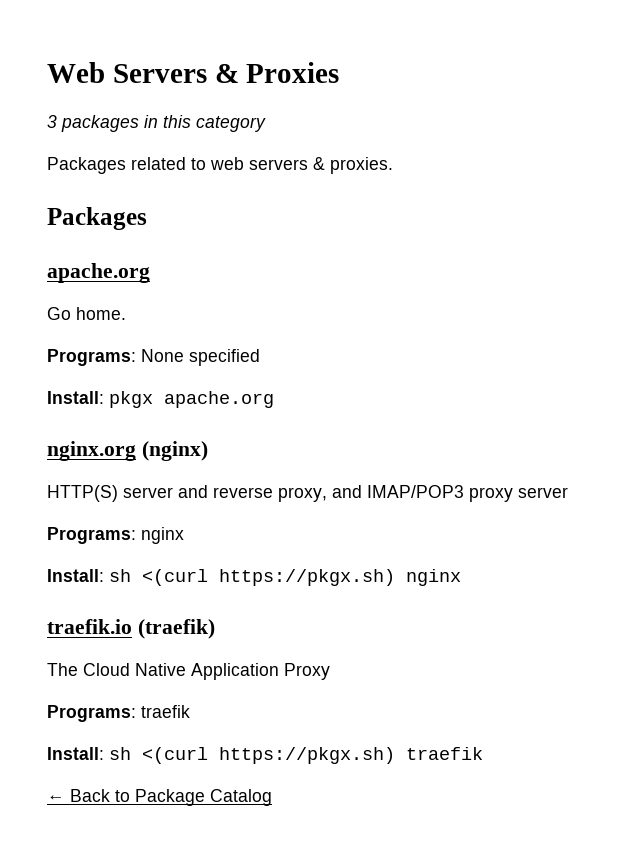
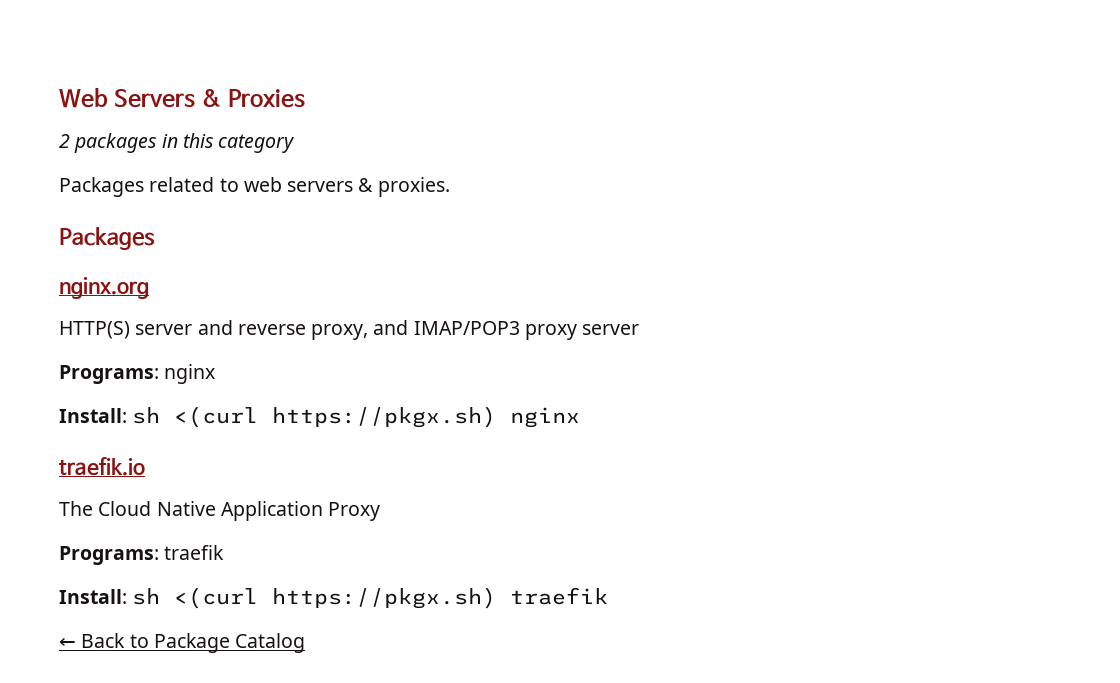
- 3 packages in this category
+ 2 packages in this category
  Packages related to web servers & proxies.
  Packages
- apache.org
- Go home.
- Programs: None specified
- Install: pkgx apache.org
- nginx.org (nginx)
+ nginx.org
- traefik.io (traefik)
+ traefik.io

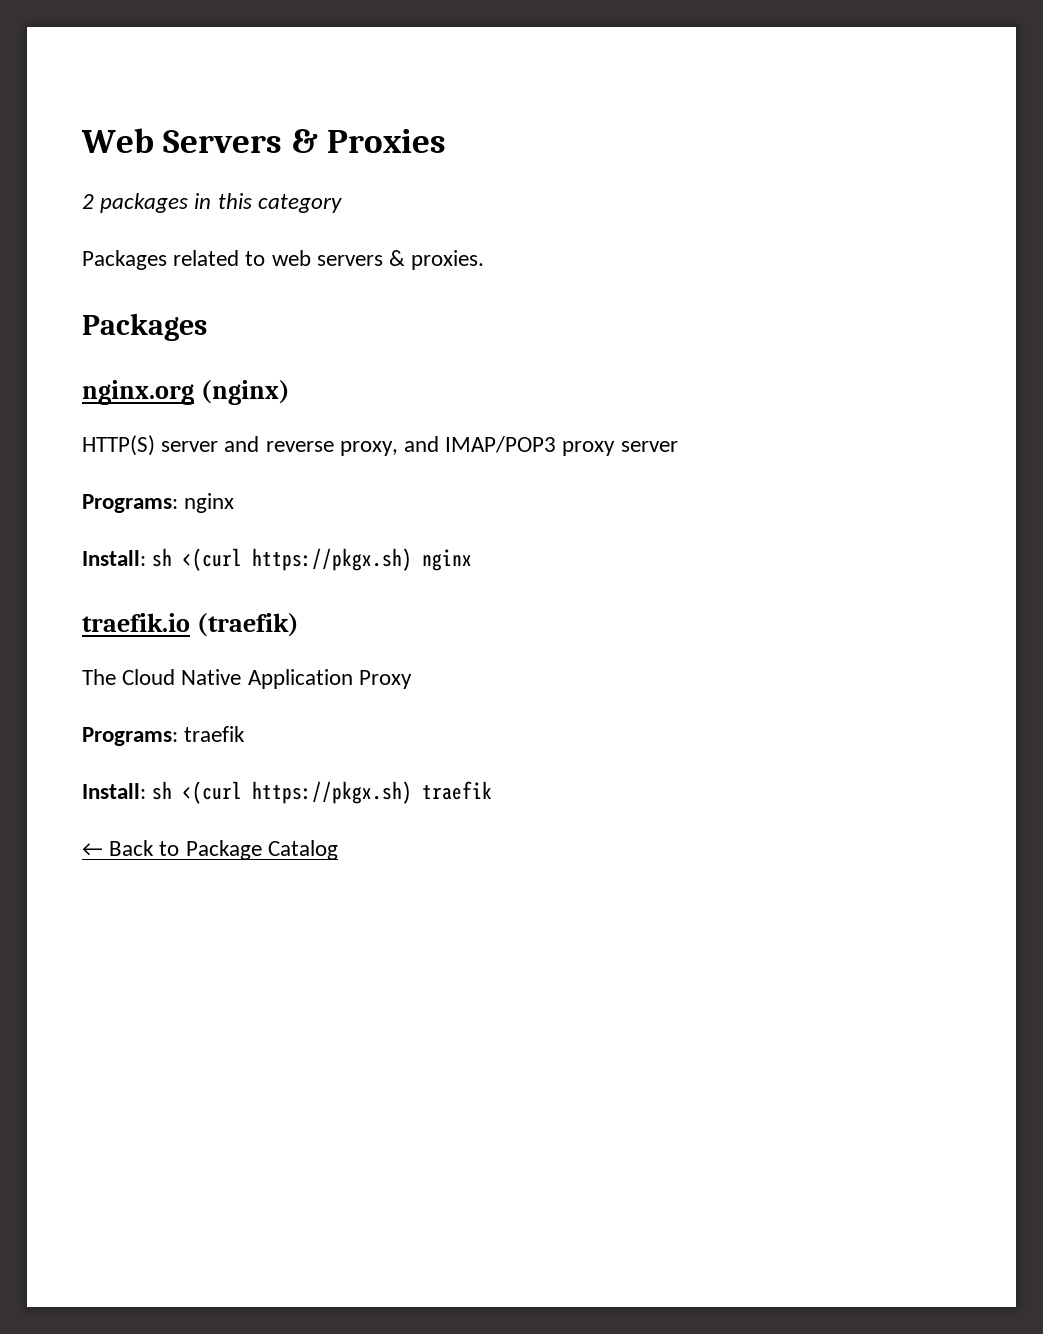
- nginx.org
+ nginx.org (nginx)
- traefik.io
+ traefik.io (traefik)

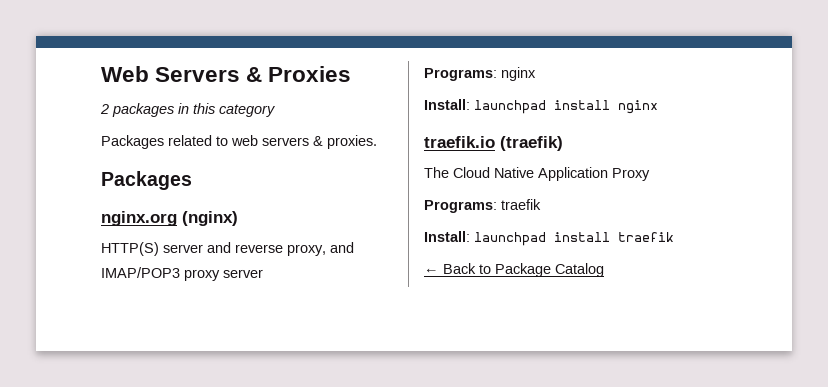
- Install: sh <(curl https://pkgx.sh) nginx
+ Install: launchpad install nginx
- Install: sh <(curl https://pkgx.sh) traefik
+ Install: launchpad install traefik

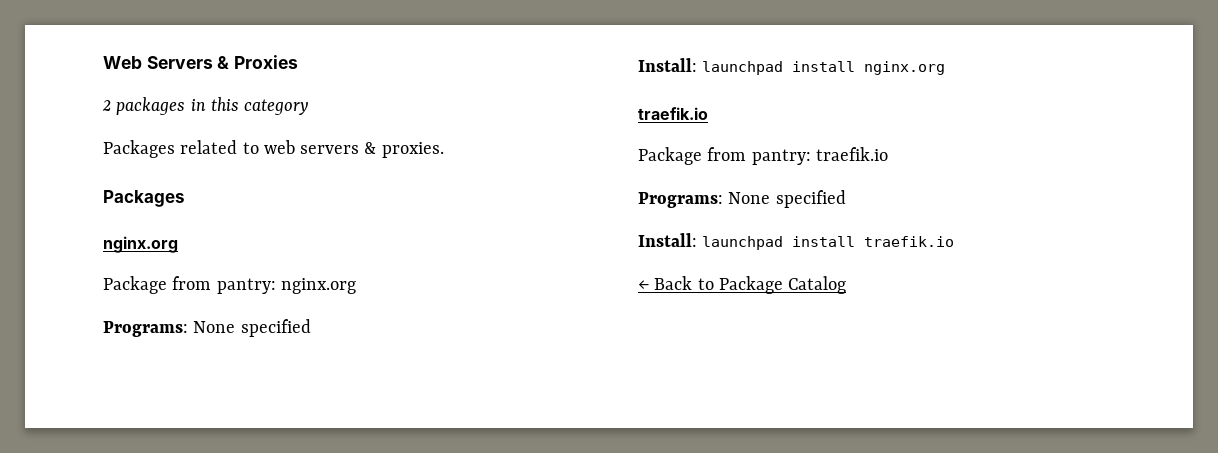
  Packages related to web servers & proxies.
  Packages
- nginx.org (nginx)
- HTTP(S) server and reverse proxy, and IMAP/POP3 proxy server
- Programs: nginx
- Install: launchpad install nginx
- traefik.io (traefik)
- The Cloud Native Application Proxy
- Programs: traefik
- Install: launchpad install traefik
+ nginx.org
+ Package from pantry: nginx.org
+ Programs: None specified
+ Install: launchpad install nginx.org
+ traefik.io
+ Package from pantry: traefik.io
+ Programs: None specified
+ Install: launchpad install traefik.io

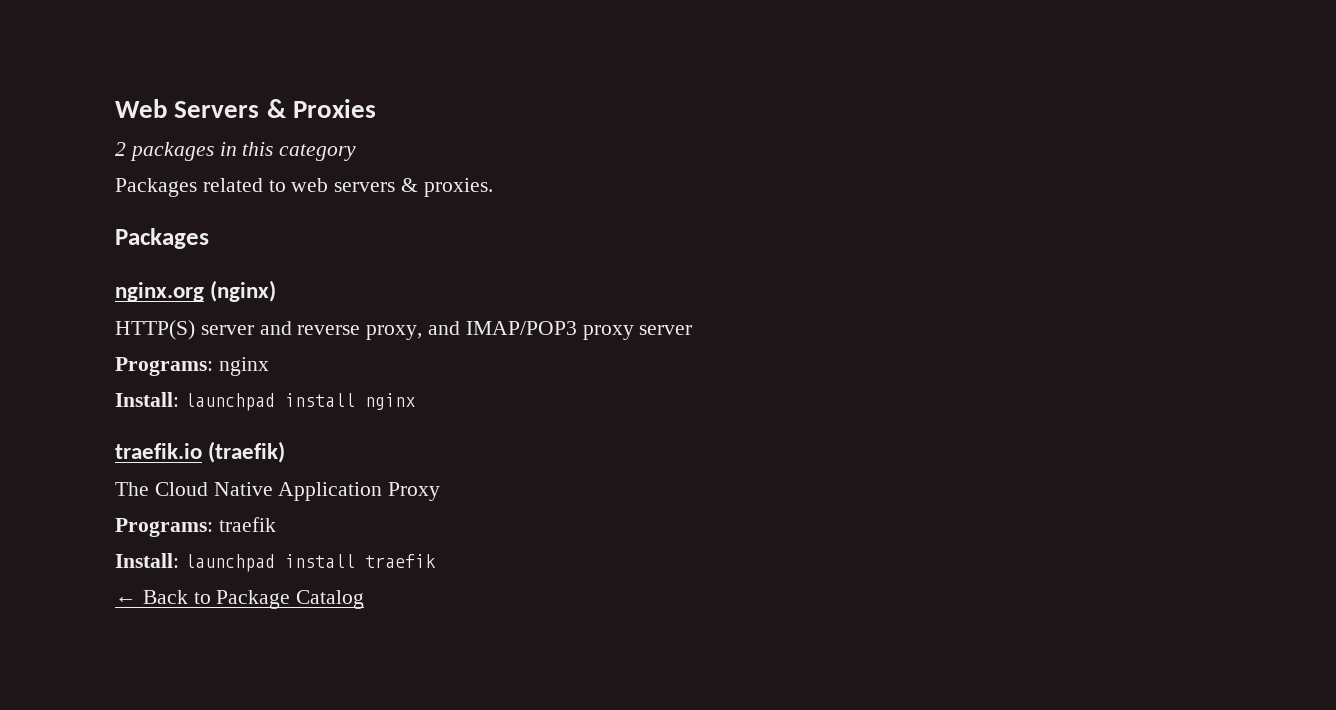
  Packages related to web servers & proxies.
  Packages
- nginx.org
- Package from pantry: nginx.org
- Programs: None specified
- Install: launchpad install nginx.org
- traefik.io
- Package from pantry: traefik.io
- Programs: None specified
- Install: launchpad install traefik.io
+ nginx.org (nginx)
+ HTTP(S) server and reverse proxy, and IMAP/POP3 proxy server
+ Programs: nginx
+ Install: launchpad install nginx
+ traefik.io (traefik)
+ The Cloud Native Application Proxy
+ Programs: traefik
+ Install: launchpad install traefik

